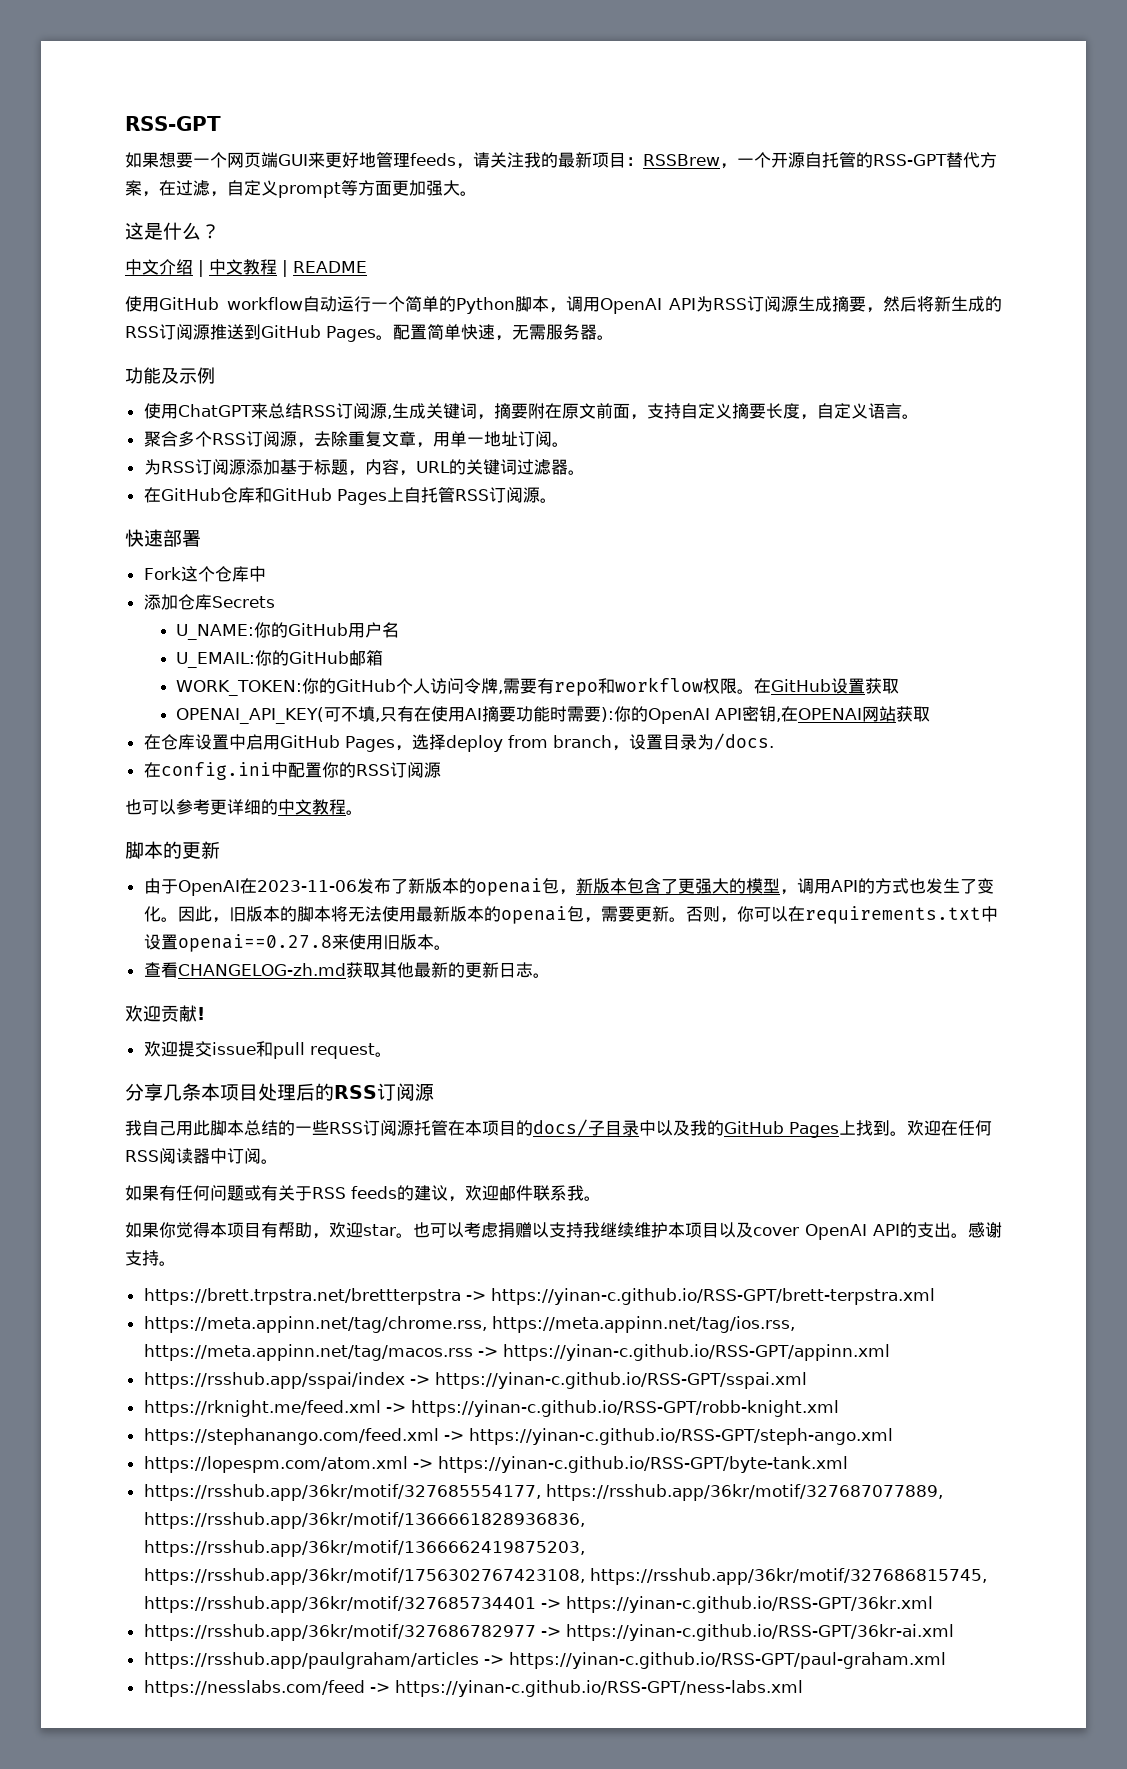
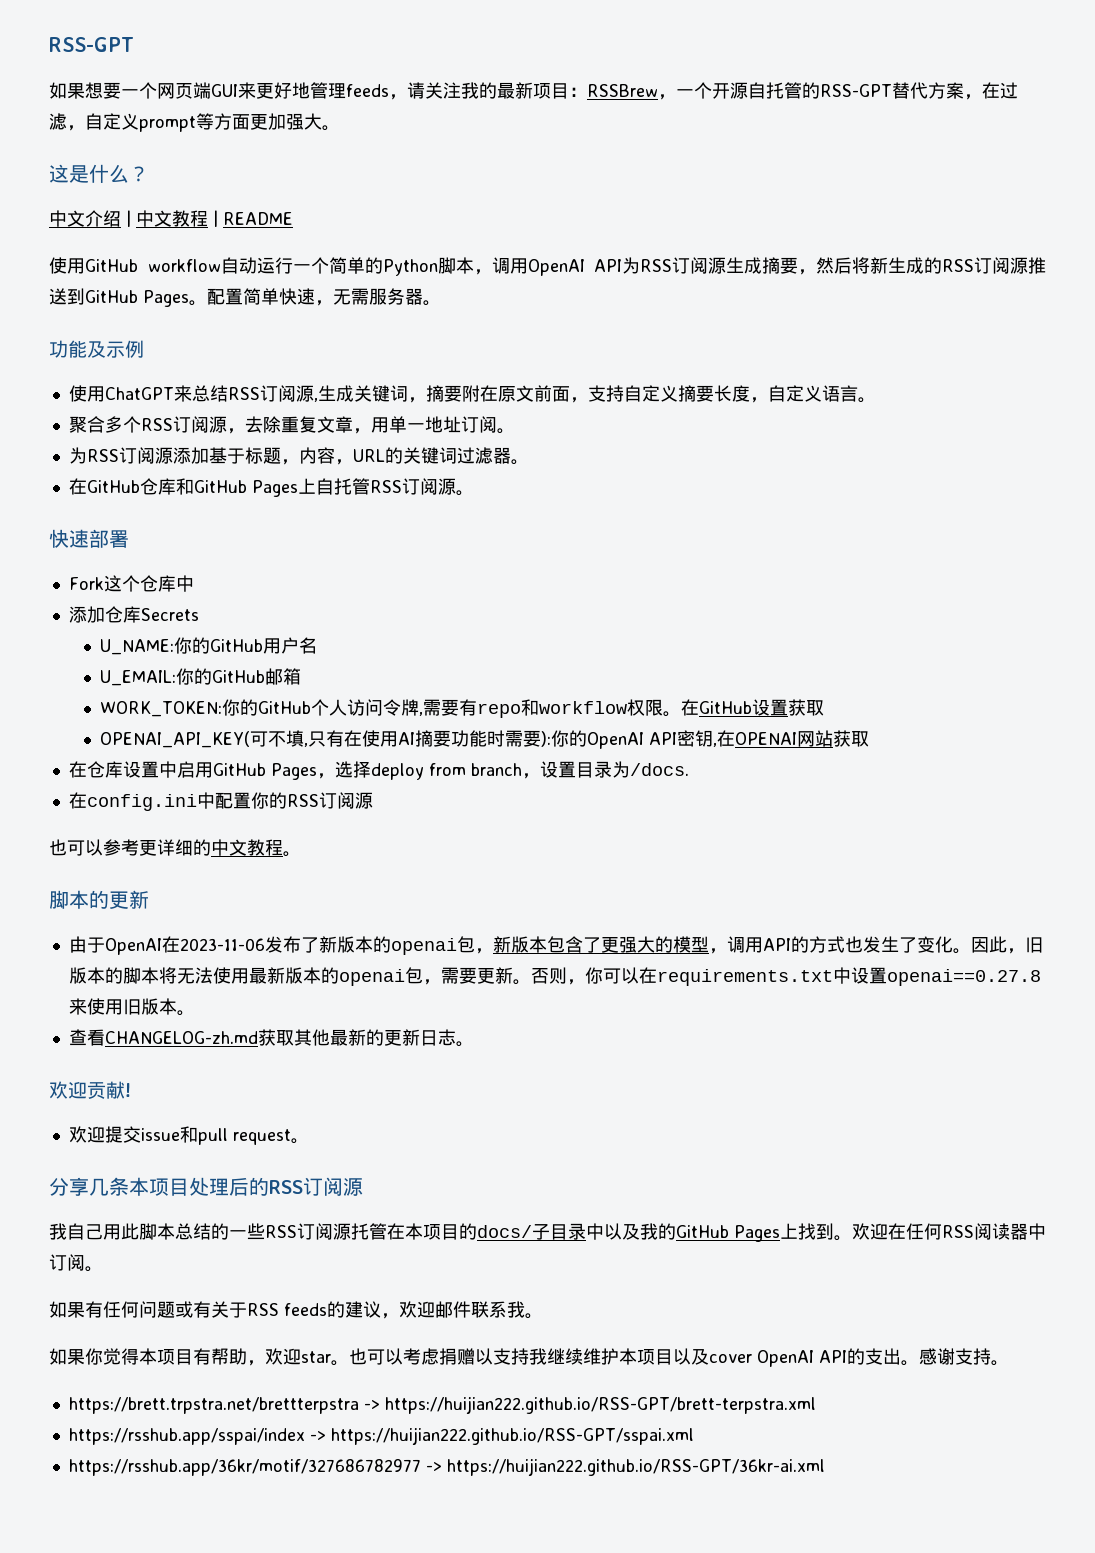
- https://brett.trpstra.net/brettterpstra -> https://yinan-c.github.io/RSS-GPT/brett-terpstra.xml
- https://meta.appinn.net/tag/chrome.rss, https://meta.appinn.net/tag/ios.rss, https://meta.appinn.net/tag/macos.rss -> https://yinan-c.github.io/RSS-GPT/appinn.xml
- https://rsshub.app/sspai/index -> https://yinan-c.github.io/RSS-GPT/sspai.xml
- https://rknight.me/feed.xml -> https://yinan-c.github.io/RSS-GPT/robb-knight.xml
- https://stephanango.com/feed.xml -> https://yinan-c.github.io/RSS-GPT/steph-ango.xml
- https://lopespm.com/atom.xml -> https://yinan-c.github.io/RSS-GPT/byte-tank.xml
- https://rsshub.app/36kr/motif/327685554177, https://rsshub.app/36kr/motif/327687077889, https://rsshub.app/36kr/motif/1366661828936836, https://rsshub.app/36kr/motif/1366662419875203, https://rsshub.app/36kr/motif/1756302767423108, https://rsshub.app/36kr/motif/327686815745, https://rsshub.app/36kr/motif/327685734401 -> https://yinan-c.github.io/RSS-GPT/36kr.xml
- https://rsshub.app/36kr/motif/327686782977 -> https://yinan-c.github.io/RSS-GPT/36kr-ai.xml
- https://rsshub.app/paulgraham/articles -> https://yinan-c.github.io/RSS-GPT/paul-graham.xml
- https://nesslabs.com/feed -> https://yinan-c.github.io/RSS-GPT/ness-labs.xml
+ https://brett.trpstra.net/brettterpstra -> https://huijian222.github.io/RSS-GPT/brett-terpstra.xml
+ https://rsshub.app/sspai/index -> https://huijian222.github.io/RSS-GPT/sspai.xml
+ https://rsshub.app/36kr/motif/327686782977 -> https://huijian222.github.io/RSS-GPT/36kr-ai.xml

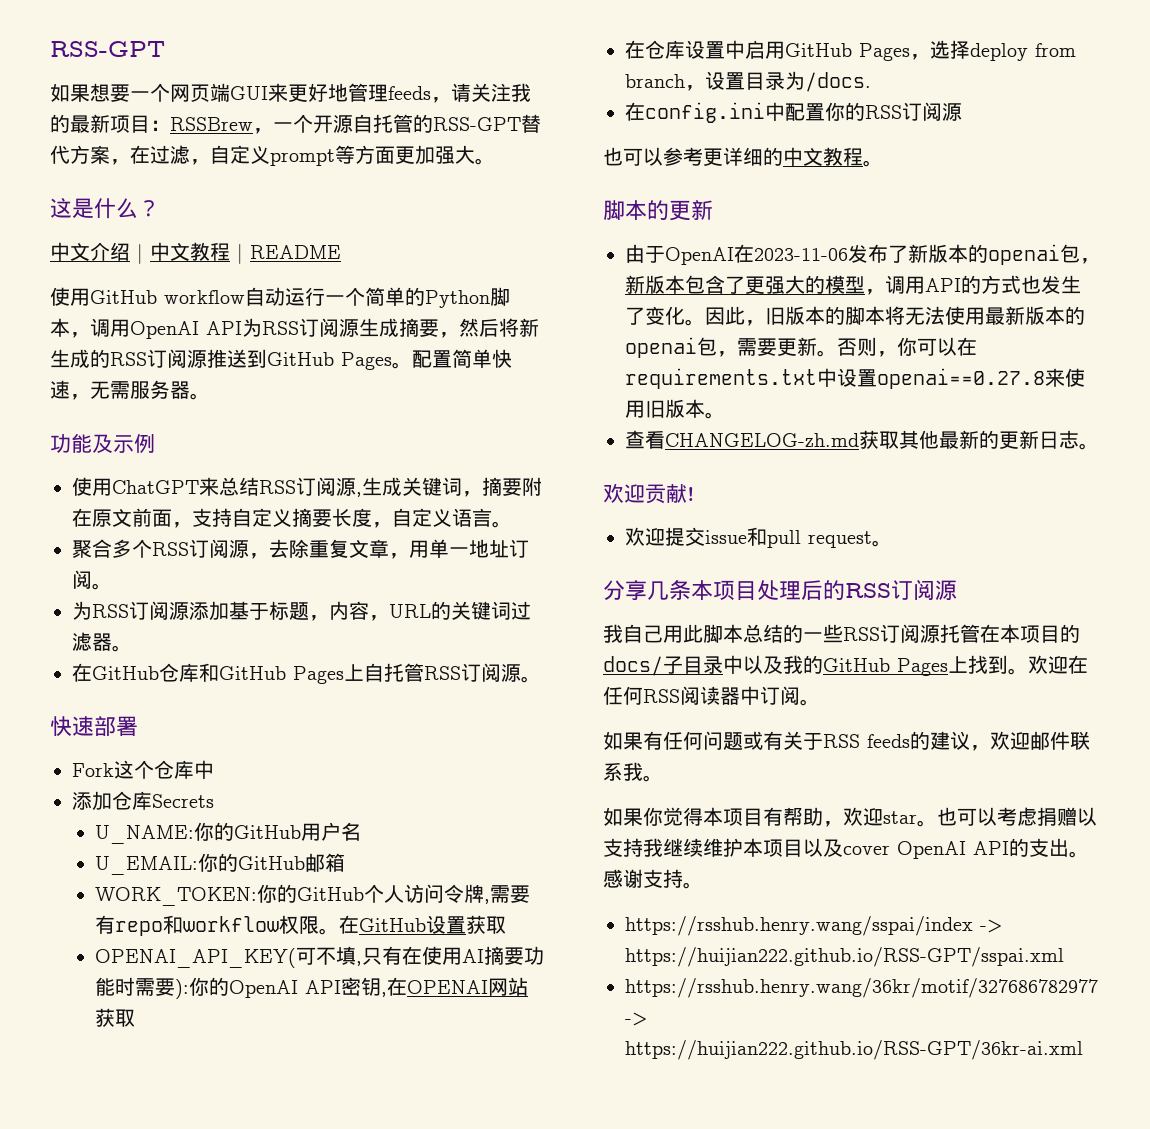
- https://brett.trpstra.net/brettterpstra -> https://huijian222.github.io/RSS-GPT/brett-terpstra.xml
- https://rsshub.app/sspai/index -> https://huijian222.github.io/RSS-GPT/sspai.xml
+ https://rsshub.henry.wang/sspai/index -> https://huijian222.github.io/RSS-GPT/sspai.xml
- https://rsshub.app/36kr/motif/327686782977 -> https://huijian222.github.io/RSS-GPT/36kr-ai.xml
+ https://rsshub.henry.wang/36kr/motif/327686782977 -> https://huijian222.github.io/RSS-GPT/36kr-ai.xml

